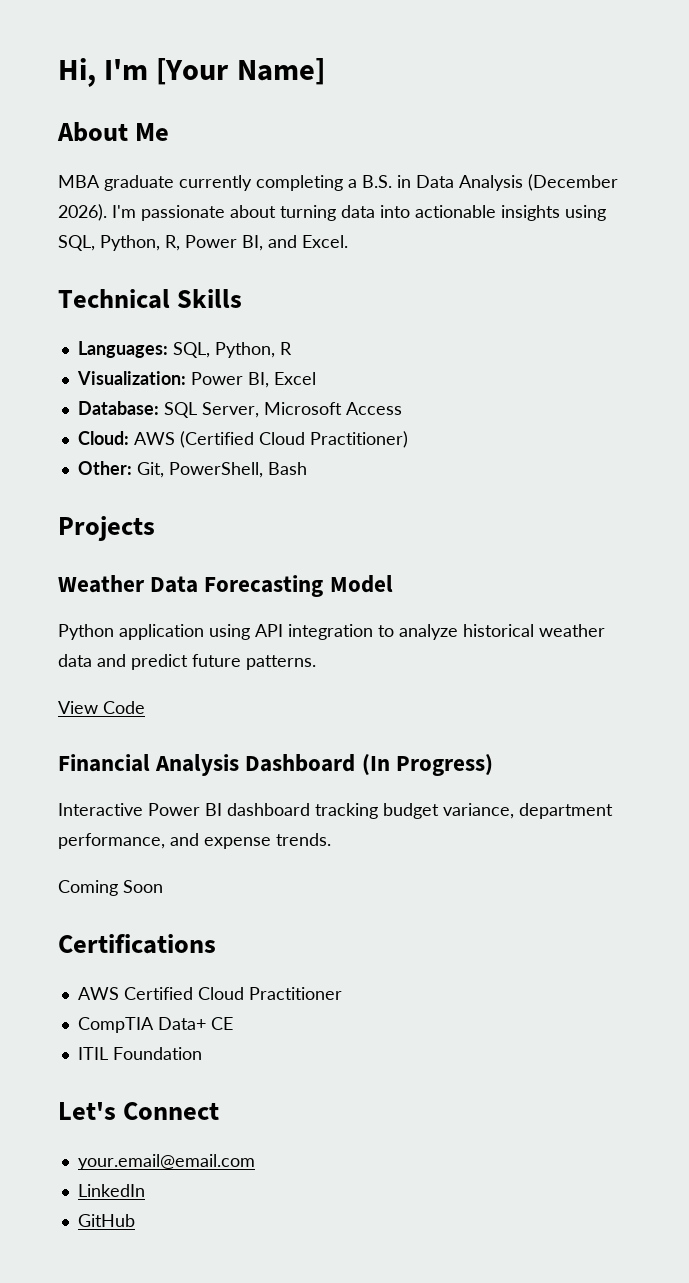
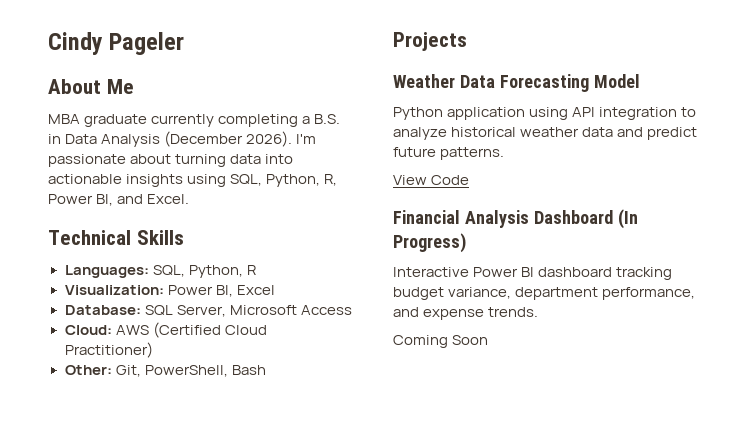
- Hi, I'm [Your Name]
+ Cindy Pageler
- Certifications
- AWS Certified Cloud Practitioner
- CompTIA Data+ CE
- ITIL Foundation
- Let's Connect
- your.email@email.com
- LinkedIn
- GitHub

